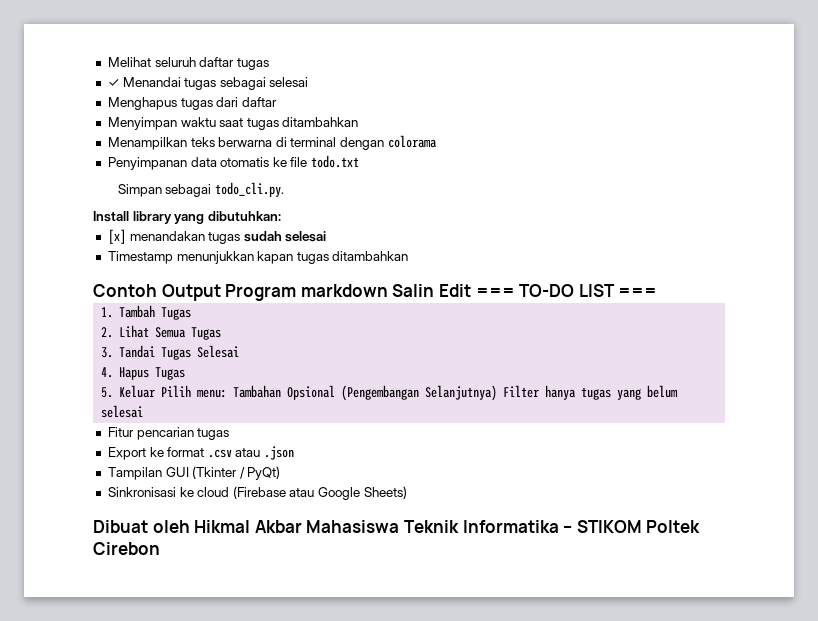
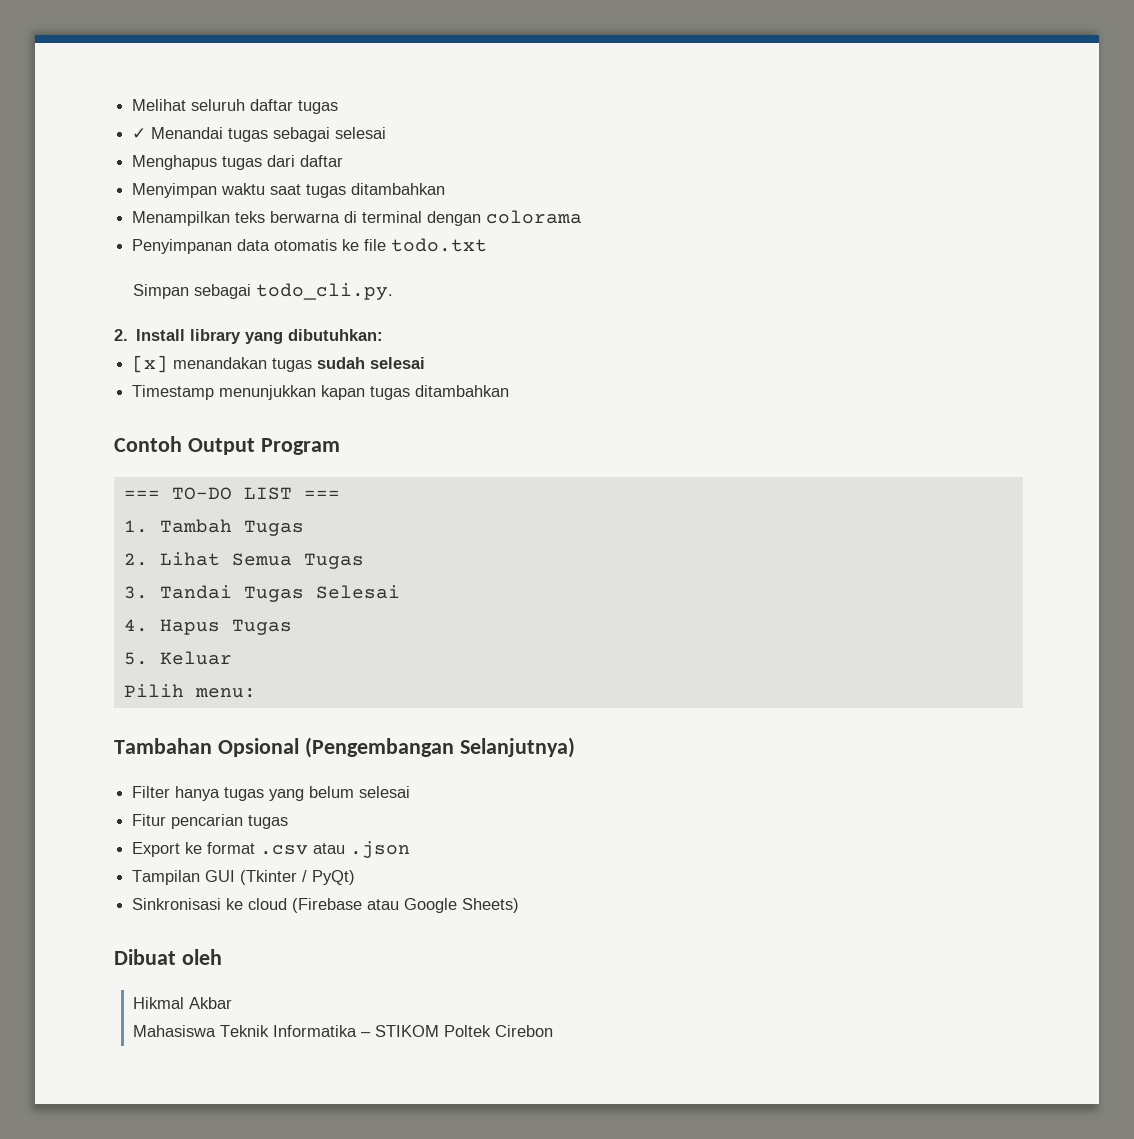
- Install library yang dibutuhkan:
+ 2. Install library yang dibutuhkan:
- Contoh Output Program markdown Salin Edit === TO-DO LIST ===
+ Contoh Output Program
+ === TO-DO LIST ===
- 5. Keluar Pilih menu: Tambahan Opsional (Pengembangan Selanjutnya) Filter hanya tugas yang belum selesai
+ 5. Keluar
+ Pilih menu:
+ Tambahan Opsional (Pengembangan Selanjutnya)
+ Filter hanya tugas yang belum selesai
- Dibuat oleh Hikmal Akbar Mahasiswa Teknik Informatika – STIKOM Poltek Cirebon
+ Dibuat oleh
+ Hikmal Akbar
+ Mahasiswa Teknik Informatika – STIKOM Poltek Cirebon

